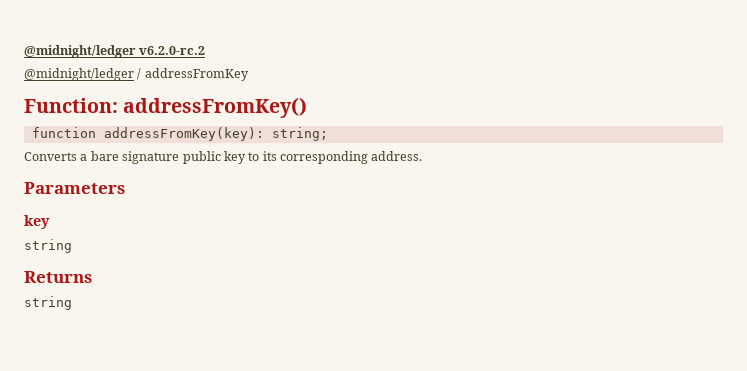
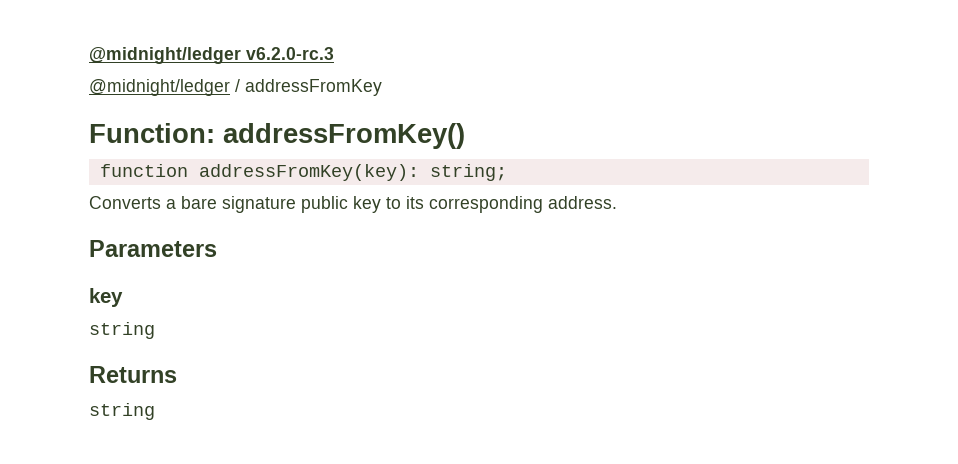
- @midnight/ledger v6.2.0-rc.2
+ @midnight/ledger v6.2.0-rc.3

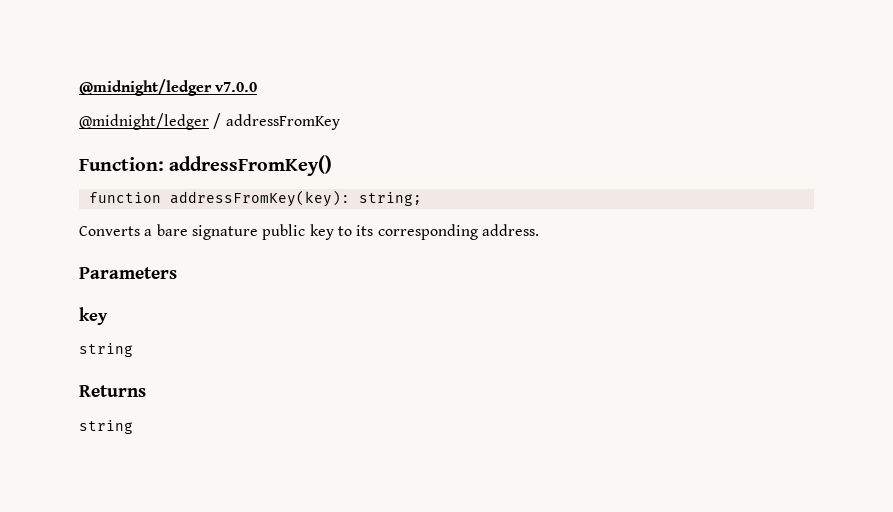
- @midnight/ledger v6.2.0-rc.3
+ @midnight/ledger v7.0.0

